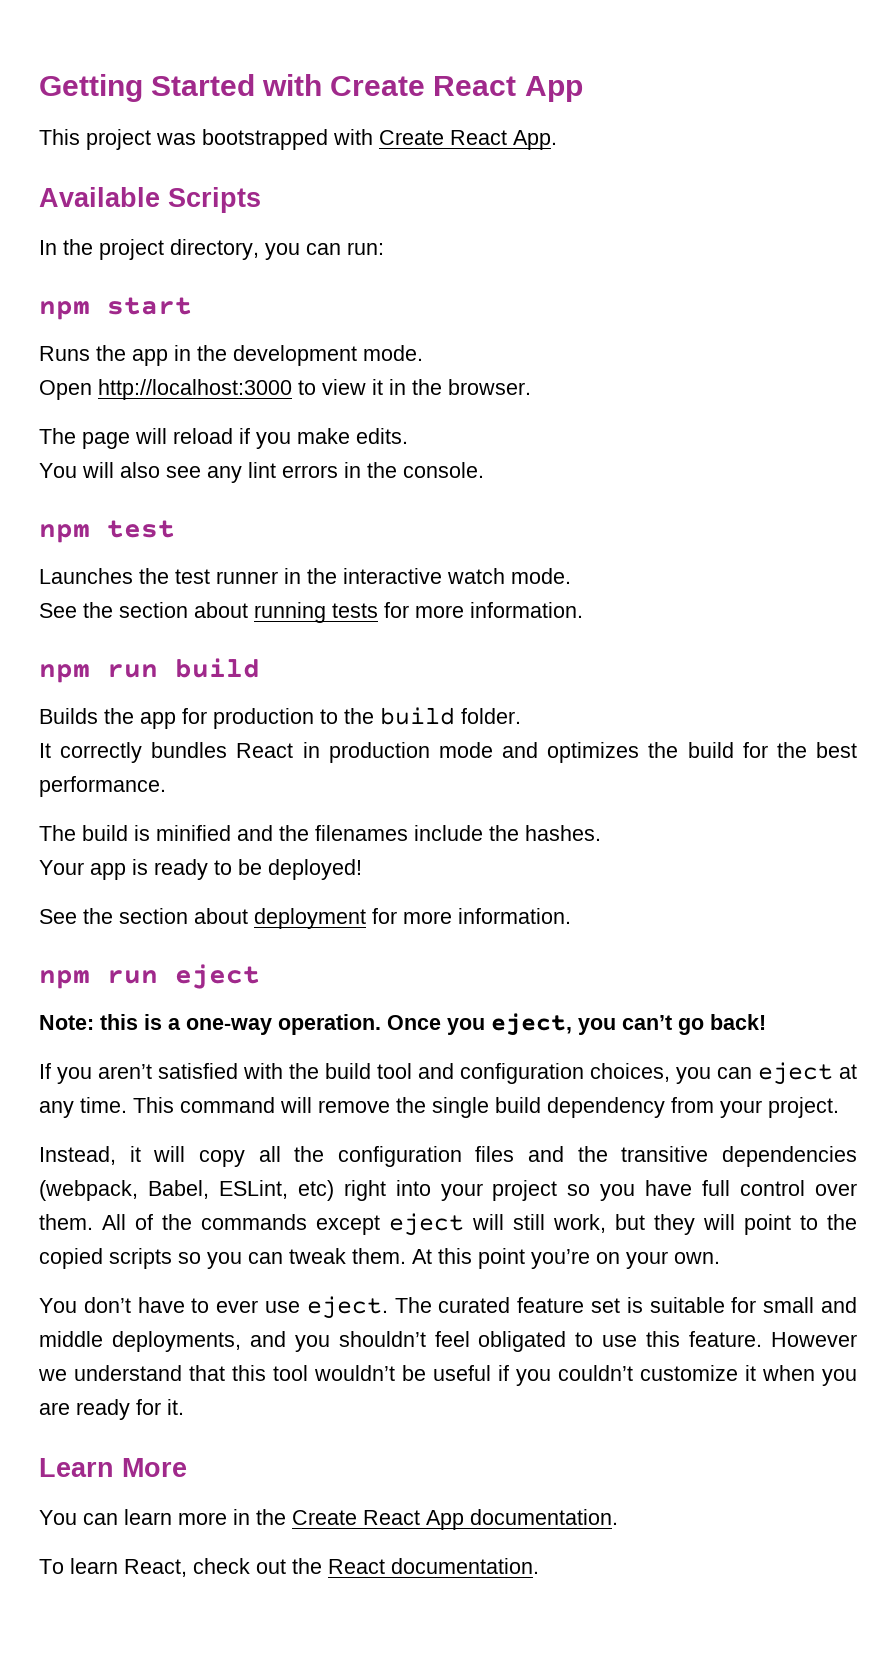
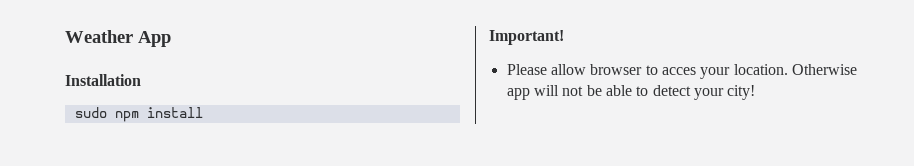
- Getting Started with Create React App
- This project was bootstrapped with Create React App.
- Available Scripts
- In the project directory, you can run:
- npm start
- Runs the app in the development mode.
- Open http://localhost:3000 to view it in the browser.
- The page will reload if you make edits.
- You will also see any lint errors in the console.
- npm test
- Launches the test runner in the interactive watch mode.
- See the section about running tests for more information.
- npm run build
- Builds the app for production to the build folder.
- It correctly bundles React in production mode and optimizes the build for the best performance.
- The build is minified and the filenames include the hashes.
- Your app is ready to be deployed!
- See the section about deployment for more information.
- npm run eject
- Note: this is a one-way operation. Once you eject, you can’t go back!
- If you aren’t satisfied with the build tool and configuration choices, you can eject at any time. This command will remove the single build dependency from your project.
- Instead, it will copy all the configuration files and the transitive dependencies (webpack, Babel, ESLint, etc) right into your project so you have full control over them. All of the commands except eject will still work, but they will point to the copied scripts so you can tweak them. At this point you’re on your own.
- You don’t have to ever use eject. The curated feature set is suitable for small and middle deployments, and you shouldn’t feel obligated to use this feature. However we understand that this tool wouldn’t be useful if you couldn’t customize it when you are ready for it.
- Learn More
- You can learn more in the Create React App documentation.
- To learn React, check out the React documentation.
+ Weather App
+ Installation
+ sudo npm install
+ Important!
+ Please allow browser to acces your location. Otherwise app will not be able to detect your city!

